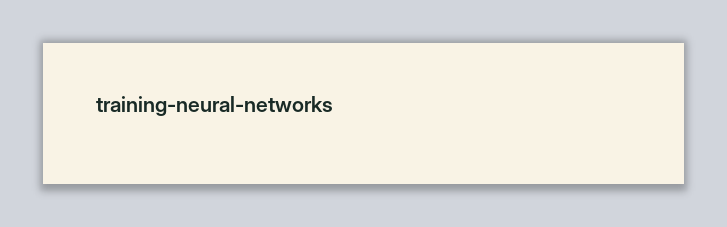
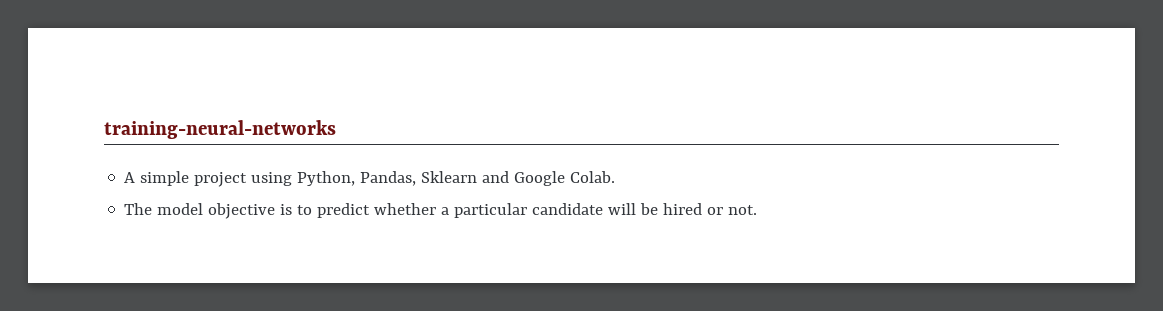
+ A simple project using Python, Pandas, Sklearn and Google Colab.
+ The model objective is to predict whether a particular candidate will be hired or not.

